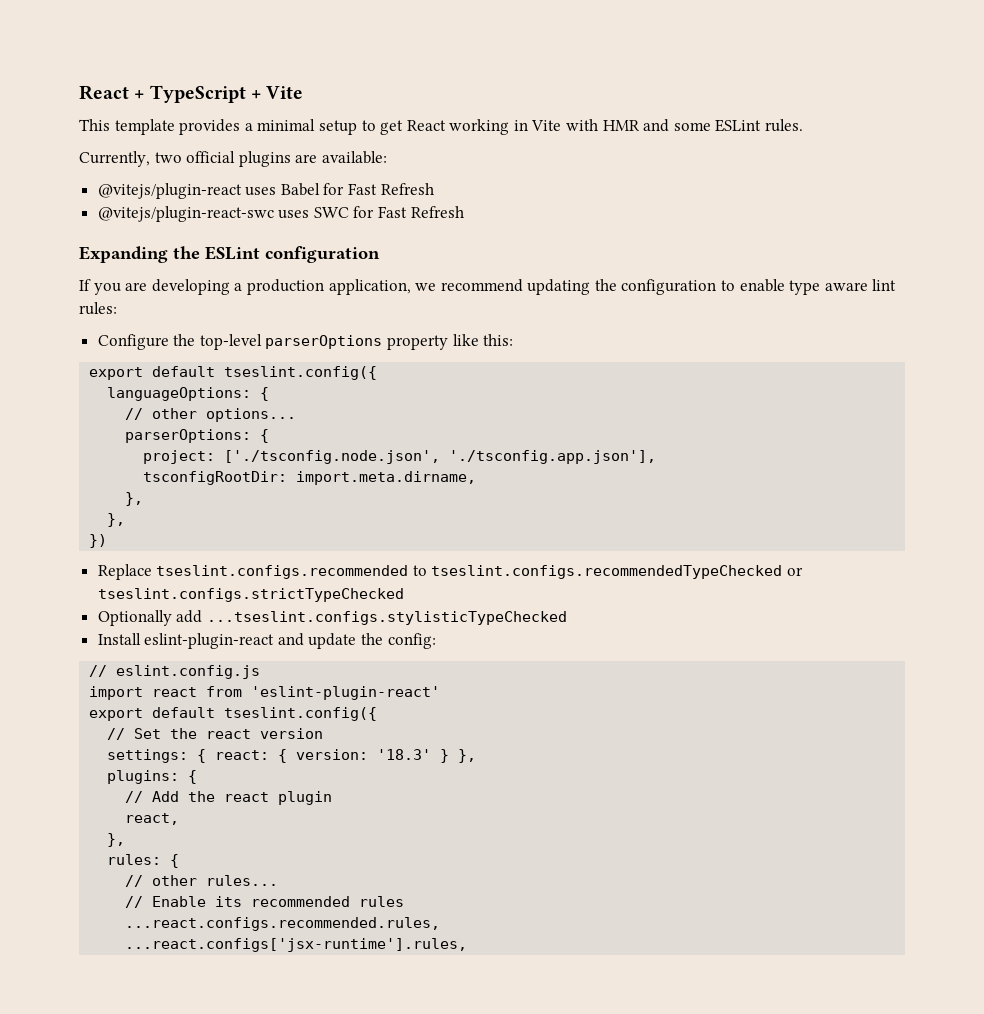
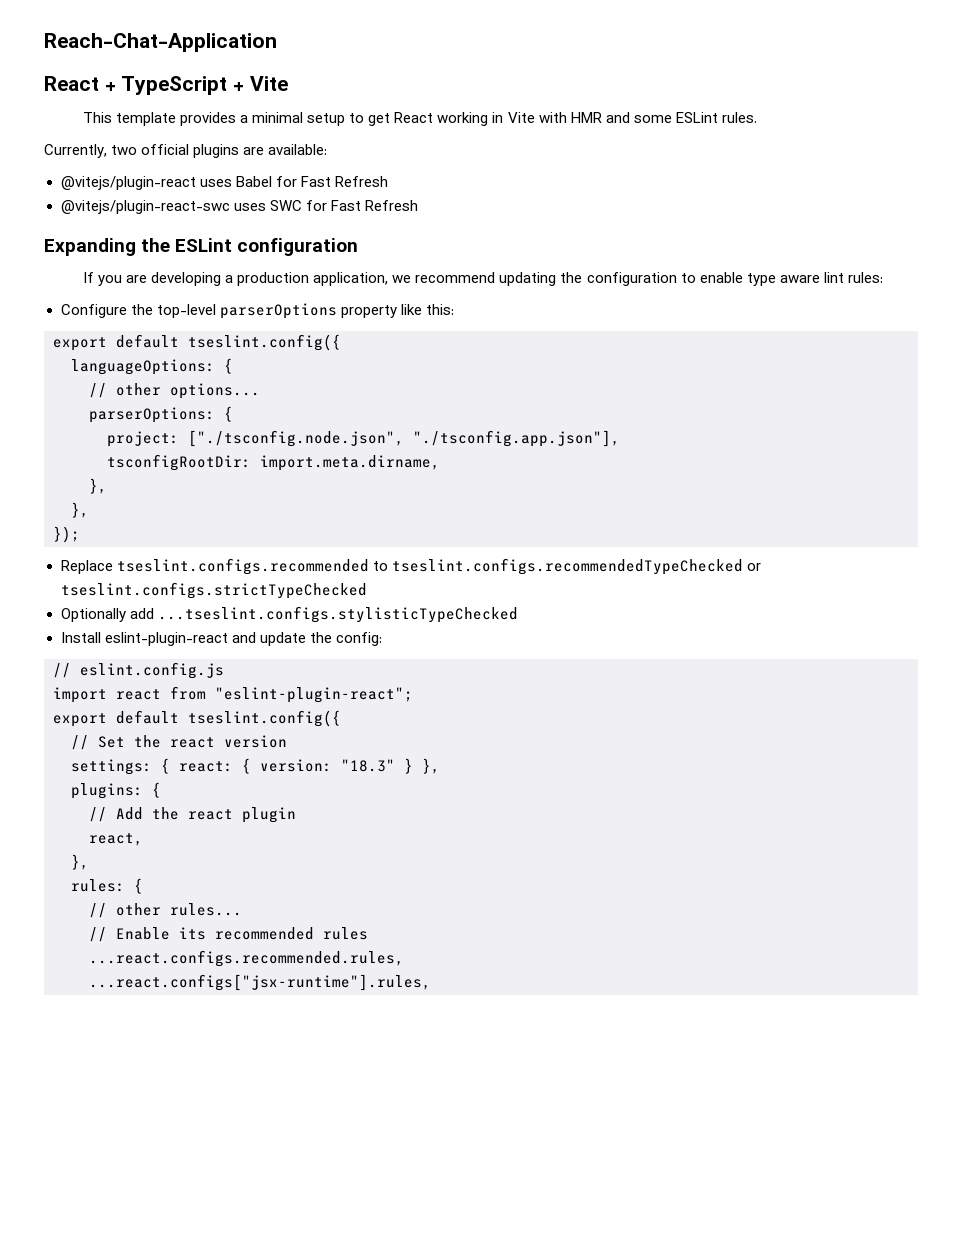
+ Reach-Chat-Application
- project: ['./tsconfig.node.json', './tsconfig.app.json'],
+ project: ["./tsconfig.node.json", "./tsconfig.app.json"],
- })
+ });
- import react from 'eslint-plugin-react'
+ import react from "eslint-plugin-react";
- settings: { react: { version: '18.3' } },
+ settings: { react: { version: "18.3" } },
- ...react.configs['jsx-runtime'].rules,
+ ...react.configs["jsx-runtime"].rules,

